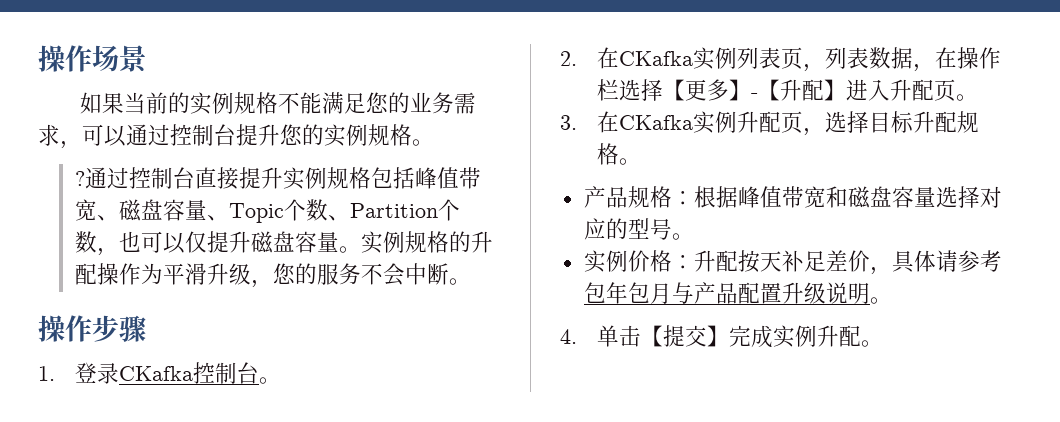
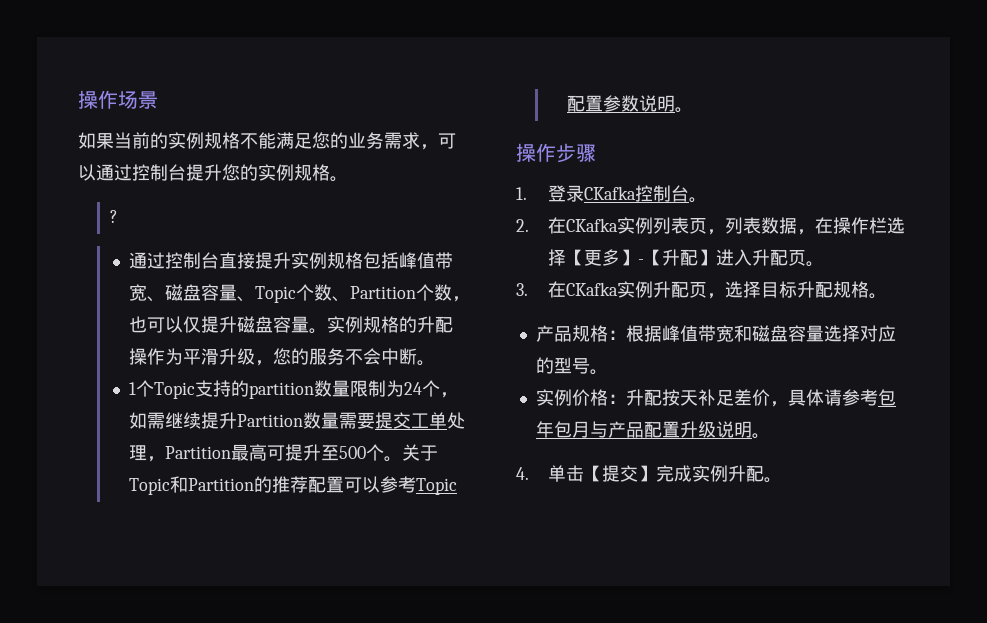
- ?通过控制台直接提升实例规格包括峰值带宽、磁盘容量、Topic个数、Partition个数，也可以仅提升磁盘容量。
+ ?
+ 通过控制台直接提升实例规格包括峰值带宽、磁盘容量、Topic个数、Partition个数，也可以仅提升磁盘容量。
+ 1个Topic支持的partition数量限制为24个，如需继续提升Partition数量需要提交工单处理，Partition最高可提升至500个。关于Topic和Partition的推荐配置可以参考Topic配置参数说明。

